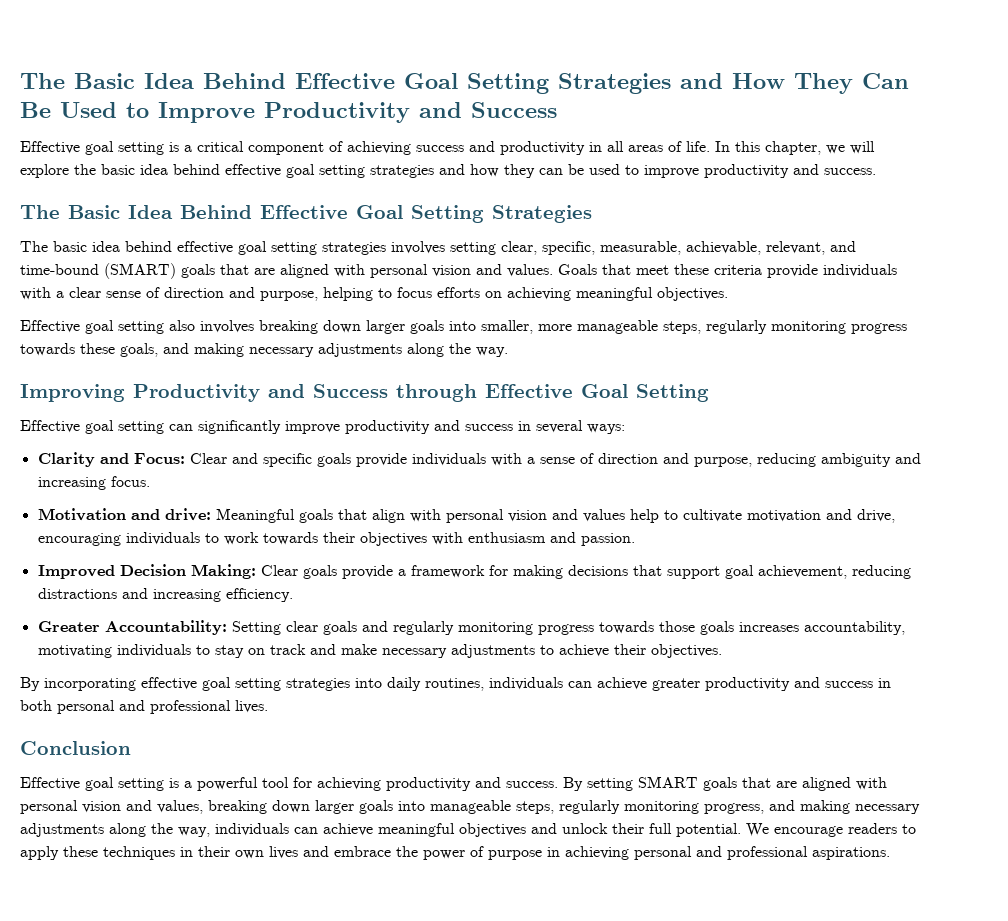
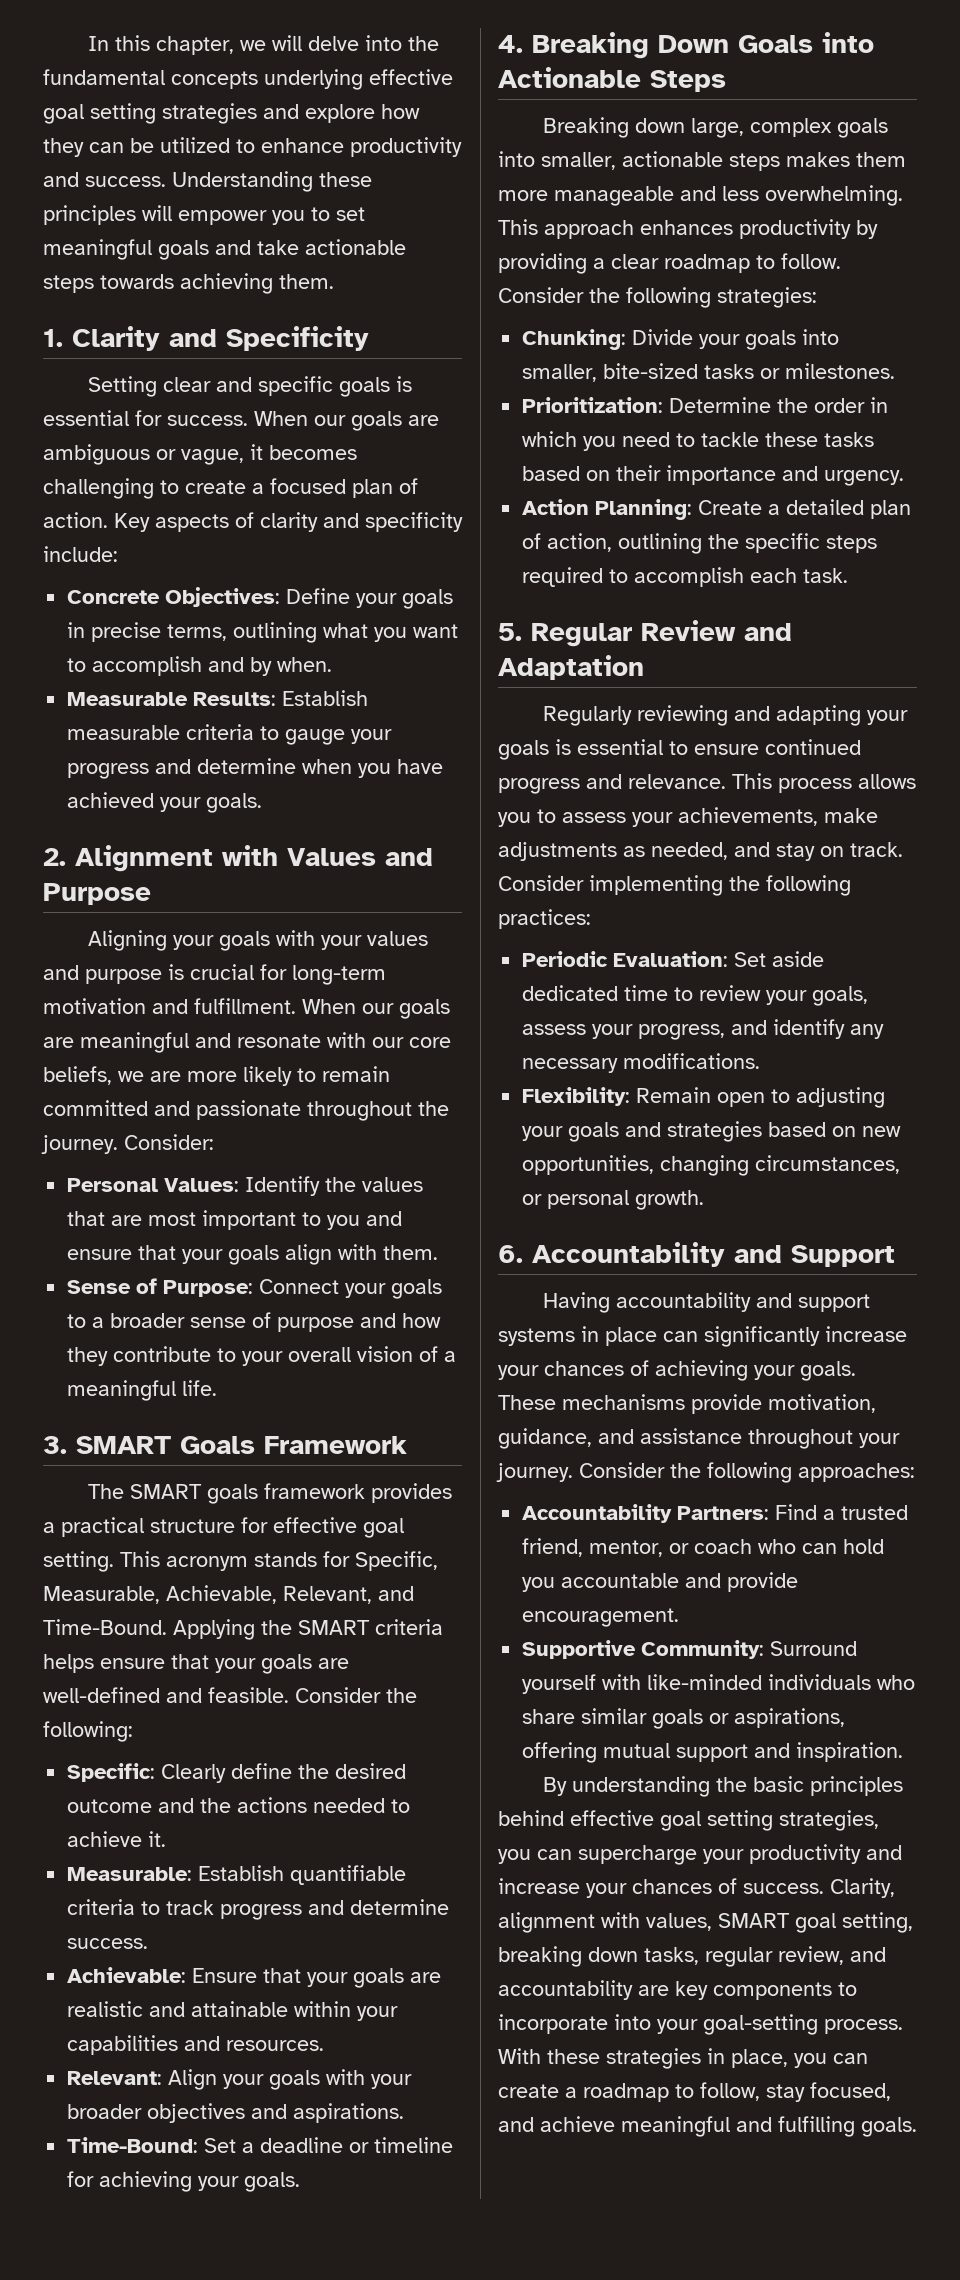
- The Basic Idea Behind Effective Goal Setting Strategies and How They Can Be Used to Improve Productivity and Success
- Effective goal setting is a critical component of achieving success and productivity in all areas of life. In this chapter, we will explore the basic idea behind effective goal setting strategies and how they can be used to improve productivity and success.
- The Basic Idea Behind Effective Goal Setting Strategies
- The basic idea behind effective goal setting strategies involves setting clear, specific, measurable, achievable, relevant, and time-bound (SMART) goals that are aligned with personal vision and values. Goals that meet these criteria provide individuals with a clear sense of direction and purpose, helping to focus efforts on achieving meaningful objectives.
- Effective goal setting also involves breaking down larger goals into smaller, more manageable steps, regularly monitoring progress towards these goals, and making necessary adjustments along the way.
- Improving Productivity and Success through Effective Goal Setting
- Effective goal setting can significantly improve productivity and success in several ways:
- Clarity and Focus: Clear and specific goals provide individuals with a sense of direction and purpose, reducing ambiguity and increasing focus.
- Motivation and drive: Meaningful goals that align with personal vision and values help to cultivate motivation and drive, encouraging individuals to work towards their objectives with enthusiasm and passion.
- Improved Decision Making: Clear goals provide a framework for making decisions that support goal achievement, reducing distractions and increasing efficiency.
- Greater Accountability: Setting clear goals and regularly monitoring progress towards those goals increases accountability, motivating individuals to stay on track and make necessary adjustments to achieve their objectives.
- By incorporating effective goal setting strategies into daily routines, individuals can achieve greater productivity and success in both personal and professional lives.
- Conclusion
- Effective goal setting is a powerful tool for achieving productivity and success. By setting SMART goals that are aligned with personal vision and values, breaking down larger goals into manageable steps, regularly monitoring progress, and making necessary adjustments along the way, individuals can achieve meaningful objectives and unlock their full potential. We encourage readers to apply these techniques in their own lives and embrace the power of purpose in achieving personal and professional aspirations.
+ In this chapter, we will delve into the fundamental concepts underlying effective goal setting strategies and explore how they can be utilized to enhance productivity and success. Understanding these principles will empower you to set meaningful goals and take actionable steps towards achieving them.
+ 1. Clarity and Specificity
+ Setting clear and specific goals is essential for success. When our goals are ambiguous or vague, it becomes challenging to create a focused plan of action. Key aspects of clarity and specificity include:
+ Concrete Objectives: Define your goals in precise terms, outlining what you want to accomplish and by when.
+ Measurable Results: Establish measurable criteria to gauge your progress and determine when you have achieved your goals.
+ 2. Alignment with Values and Purpose
+ Aligning your goals with your values and purpose is crucial for long-term motivation and fulfillment. When our goals are meaningful and resonate with our core beliefs, we are more likely to remain committed and passionate throughout the journey. Consider:
+ Personal Values: Identify the values that are most important to you and ensure that your goals align with them.
+ Sense of Purpose: Connect your goals to a broader sense of purpose and how they contribute to your overall vision of a meaningful life.
+ 3. SMART Goals Framework
+ The SMART goals framework provides a practical structure for effective goal setting. This acronym stands for Specific, Measurable, Achievable, Relevant, and Time-Bound. Applying the SMART criteria helps ensure that your goals are well-defined and feasible. Consider the following:
+ Specific: Clearly define the desired outcome and the actions needed to achieve it.
+ Measurable: Establish quantifiable criteria to track progress and determine success.
+ Achievable: Ensure that your goals are realistic and attainable within your capabilities and resources.
+ Relevant: Align your goals with your broader objectives and aspirations.
+ Time-Bound: Set a deadline or timeline for achieving your goals.
+ 4. Breaking Down Goals into Actionable Steps
+ Breaking down large, complex goals into smaller, actionable steps makes them more manageable and less overwhelming. This approach enhances productivity by providing a clear roadmap to follow. Consider the following strategies:
+ Chunking: Divide your goals into smaller, bite-sized tasks or milestones.
+ Prioritization: Determine the order in which you need to tackle these tasks based on their importance and urgency.
+ Action Planning: Create a detailed plan of action, outlining the specific steps required to accomplish each task.
+ 5. Regular Review and Adaptation
+ Regularly reviewing and adapting your goals is essential to ensure continued progress and relevance. This process allows you to assess your achievements, make adjustments as needed, and stay on track. Consider implementing the following practices:
+ Periodic Evaluation: Set aside dedicated time to review your goals, assess your progress, and identify any necessary modifications.
+ Flexibility: Remain open to adjusting your goals and strategies based on new opportunities, changing circumstances, or personal growth.
+ 6. Accountability and Support
+ Having accountability and support systems in place can significantly increase your chances of achieving your goals. These mechanisms provide motivation, guidance, and assistance throughout your journey. Consider the following approaches:
+ Accountability Partners: Find a trusted friend, mentor, or coach who can hold you accountable and provide encouragement.
+ Supportive Community: Surround yourself with like-minded individuals who share similar goals or aspirations, offering mutual support and inspiration.
+ By understanding the basic principles behind effective goal setting strategies, you can supercharge your productivity and increase your chances of success. Clarity, alignment with values, SMART goal setting, breaking down tasks, regular review, and accountability are key components to incorporate into your goal-setting process. With these strategies in place, you can create a roadmap to follow, stay focused, and achieve meaningful and fulfilling goals.

